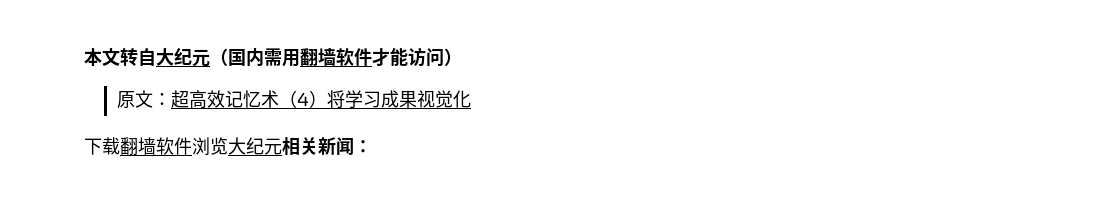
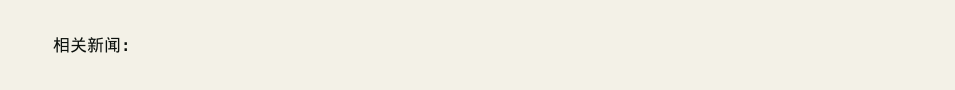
- 本文转自大纪元（国内需用翻墙软件才能访问）
- 原文：超高效记忆术（4）将学习成果视觉化
- 下载翻墙软件浏览大纪元相关新闻：
+ 相关新闻：

